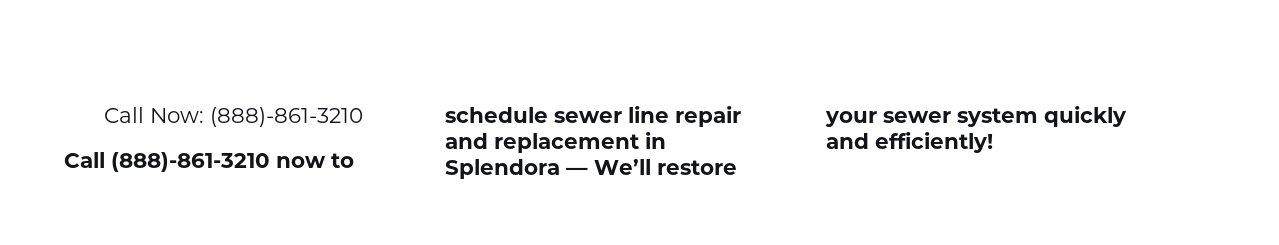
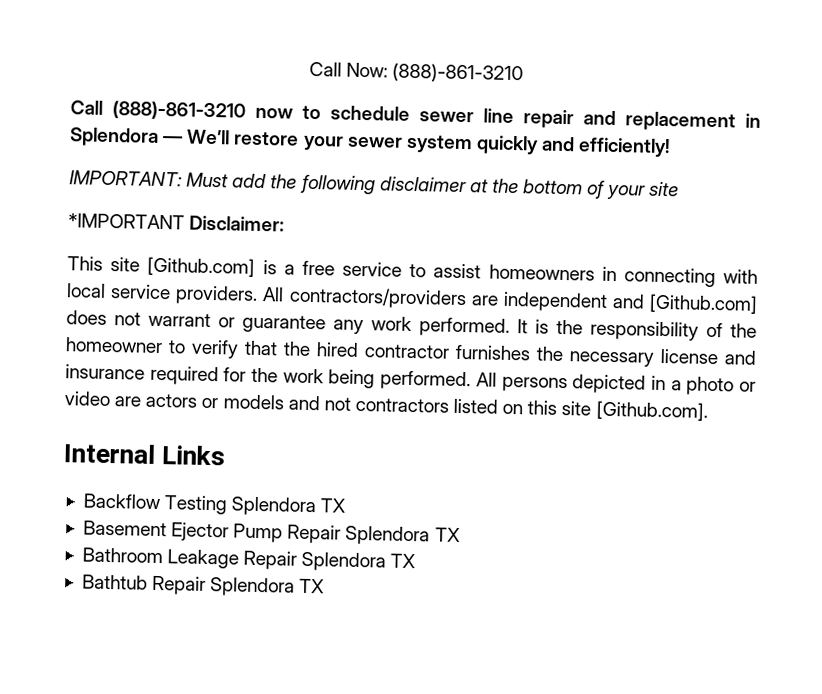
+ IMPORTANT: Must add the following disclaimer at the bottom of your site
+ *IMPORTANT Disclaimer:
+ This site [Github.com] is a free service to assist homeowners in connecting with local service providers. All contractors/providers are independent and [Github.com] does not warrant or guarantee any work performed. It is the responsibility of the homeowner to verify that the hired contractor furnishes the necessary license and insurance required for the work being performed. All persons depicted in a photo or video are actors or models and not contractors listed on this site [Github.com].
+ Internal Links
+ Backflow Testing Splendora TX
+ Basement Ejector Pump Repair Splendora TX
+ Bathroom Leakage Repair Splendora TX
+ Bathtub Repair Splendora TX

